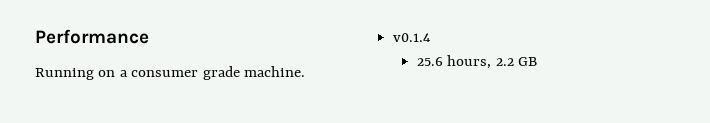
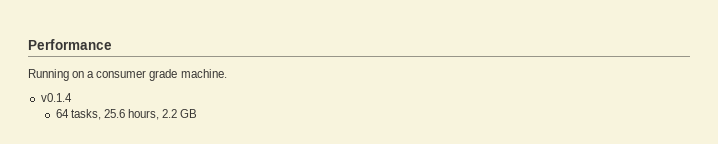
- 25.6 hours, 2.2 GB
+ 64 tasks, 25.6 hours, 2.2 GB

